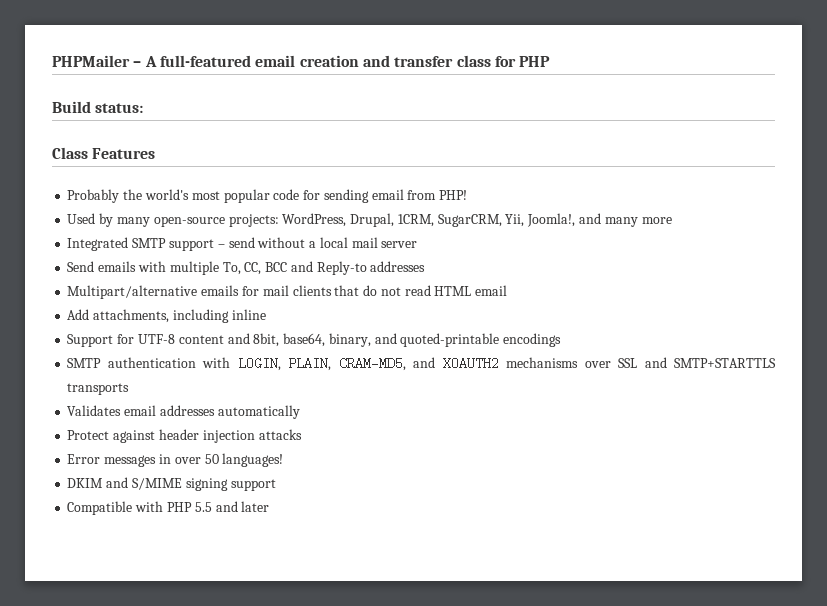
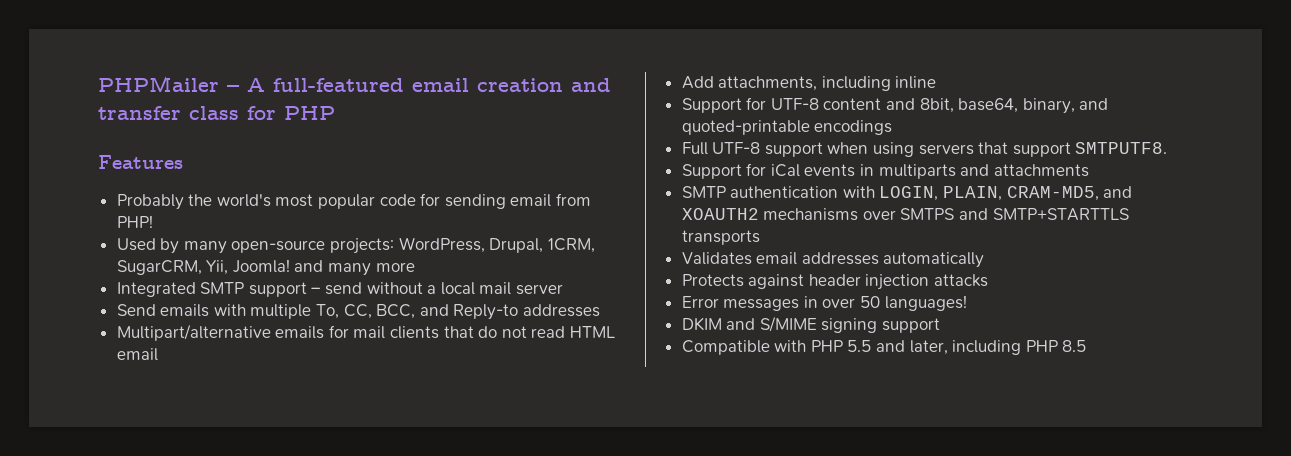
- Build status:
- Class Features
+ Features
- Used by many open-source projects: WordPress, Drupal, 1CRM, SugarCRM, Yii, Joomla!, and many more
+ Used by many open-source projects: WordPress, Drupal, 1CRM, SugarCRM, Yii, Joomla! and many more
- Send emails with multiple To, CC, BCC and Reply-to addresses
+ Send emails with multiple To, CC, BCC, and Reply-to addresses
+ Full UTF-8 support when using servers that support SMTPUTF8.
+ Support for iCal events in multiparts and attachments
- SMTP authentication with LOGIN, PLAIN, CRAM-MD5, and XOAUTH2 mechanisms over SSL and SMTP+STARTTLS transports
+ SMTP authentication with LOGIN, PLAIN, CRAM-MD5, and XOAUTH2 mechanisms over SMTPS and SMTP+STARTTLS transports
- Protect against header injection attacks
+ Protects against header injection attacks
- Compatible with PHP 5.5 and later
+ Compatible with PHP 5.5 and later, including PHP 8.5

